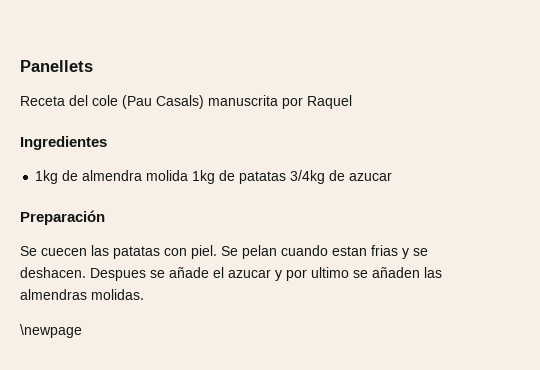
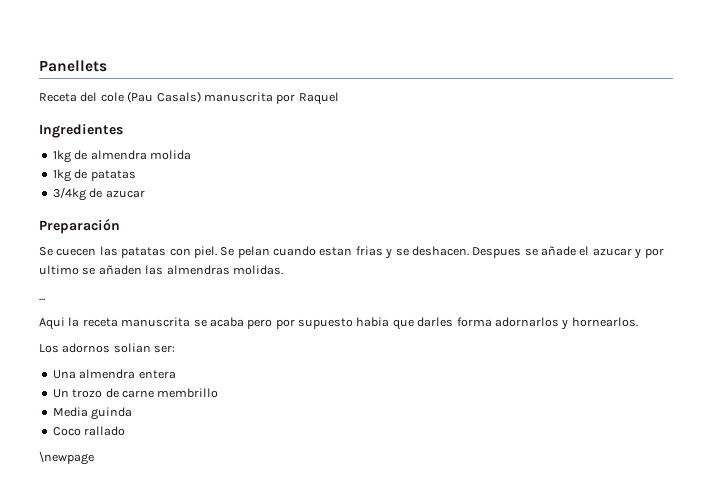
- 1kg de almendra molida 1kg de patatas 3/4kg de azucar
+ 1kg de almendra molida
+ 1kg de patatas
+ 3/4kg de azucar
+ ...
+ Aqui la receta manuscrita se acaba pero por supuesto habia que darles forma adornarlos y hornearlos.
+ Los adornos solian ser:
+ Una almendra entera
+ Un trozo de carne membrillo
+ Media guinda
+ Coco rallado

